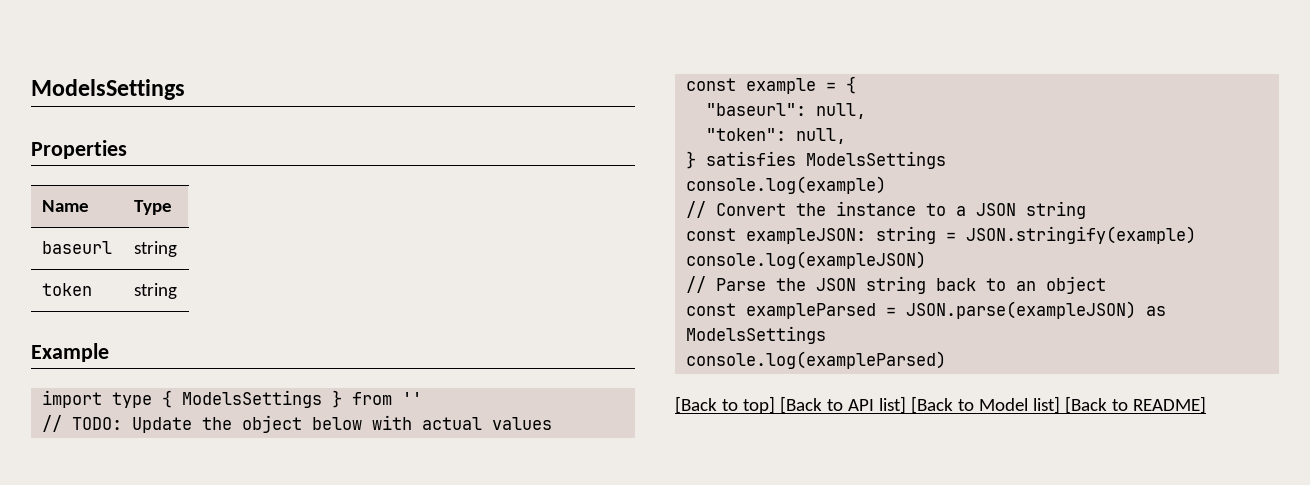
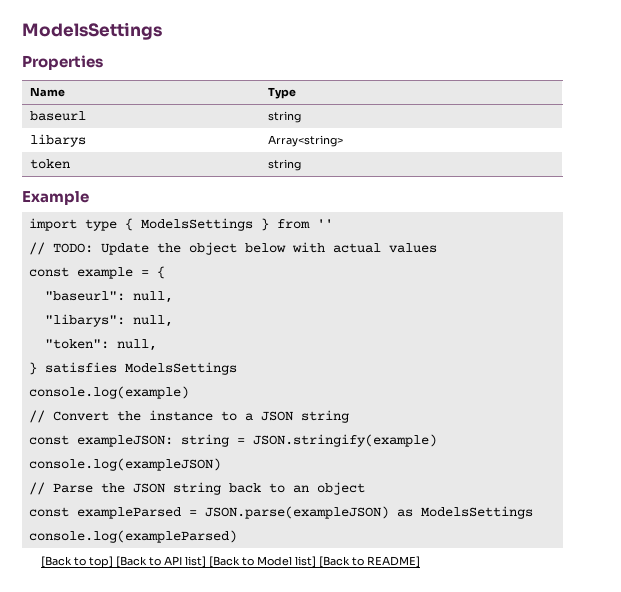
+ libarys | Array<string>
+ "libarys": null,

